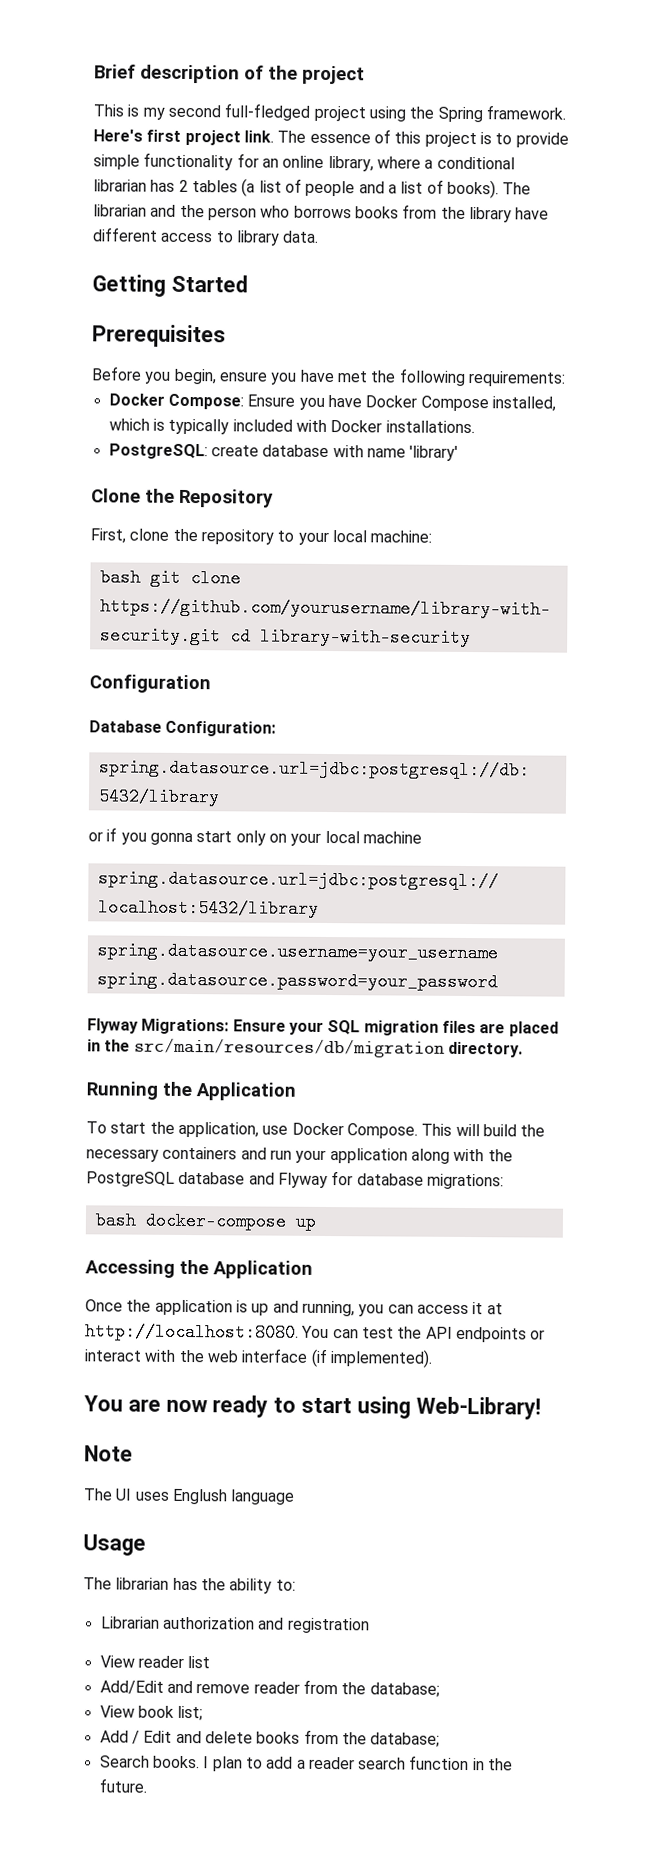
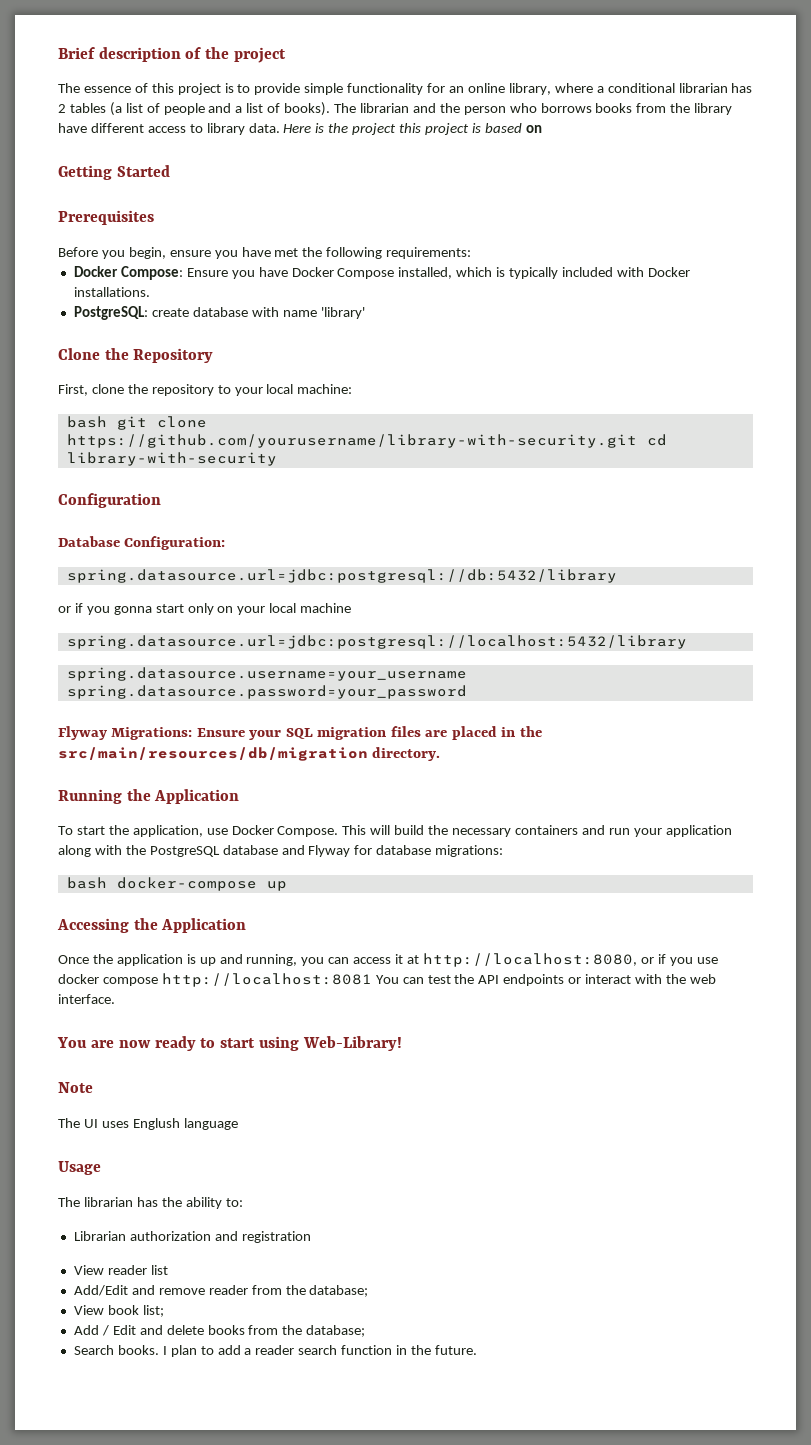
- This is my second full-fledged project using the Spring framework. Here's first project link.
+ Here is the project this project is based on
- Once the application is up and running, you can access it at http://localhost:8080. You can test the API endpoints or interact with the web interface (if implemented).
+ Once the application is up and running, you can access it at http://localhost:8080, or if you use docker compose http://localhost:8081 You can test the API endpoints or interact with the web interface.

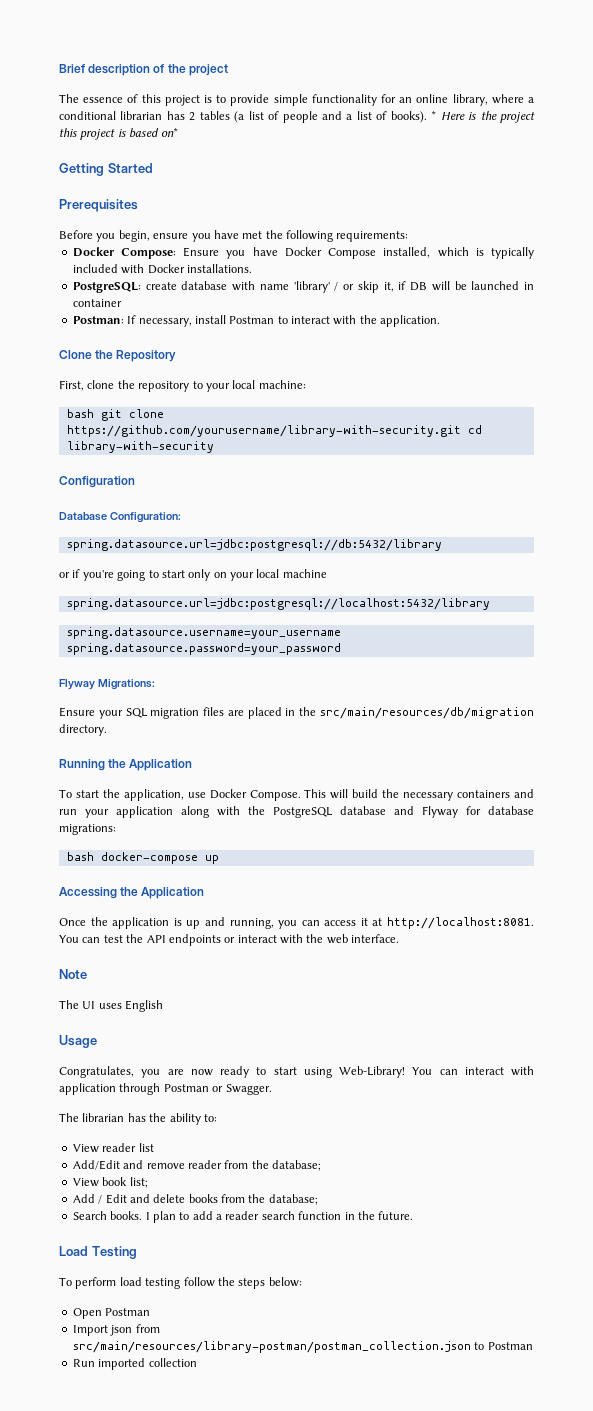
- The librarian and the person who borrows books from the library have different access to library data. Here is the project this project is based on
+ * Here is the project this project is based on*
- PostgreSQL: create database with name 'library'
+ PostgreSQL: create database with name 'library' / or skip it, if DB will be launched in container
+ Postman: If necessary, install Postman to interact with the application.
- or if you gonna start only on your local machine
+ or if you're going to start only on your local machine
- Flyway Migrations: Ensure your SQL migration files are placed in the src/main/resources/db/migration directory.
+ Flyway Migrations:
+ Ensure your SQL migration files are placed in the src/main/resources/db/migration directory.
- Once the application is up and running, you can access it at http://localhost:8080, or if you use docker compose http://localhost:8081 You can test the API endpoints or interact with the web interface.
+ Once the application is up and running, you can access it at http://localhost:8081. You can test the API endpoints or interact with the web interface.
- You are now ready to start using Web-Library!
  Note
- The UI uses Englush language
+ The UI uses English
  Usage
+ Congratulates, you are now ready to start using Web-Library! You can interact with application through Postman or Swagger.
- Librarian authorization and registration
+ Load Testing
+ To perform load testing follow the steps below:
+ Open Postman
+ Import json from src/main/resources/library-postman/postman_collection.json to Postman
+ Run imported collection

